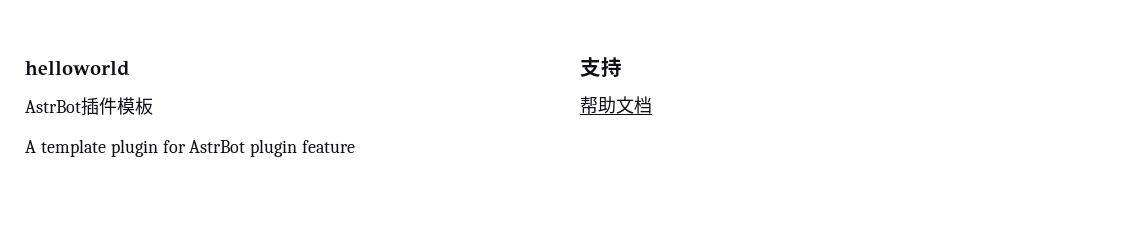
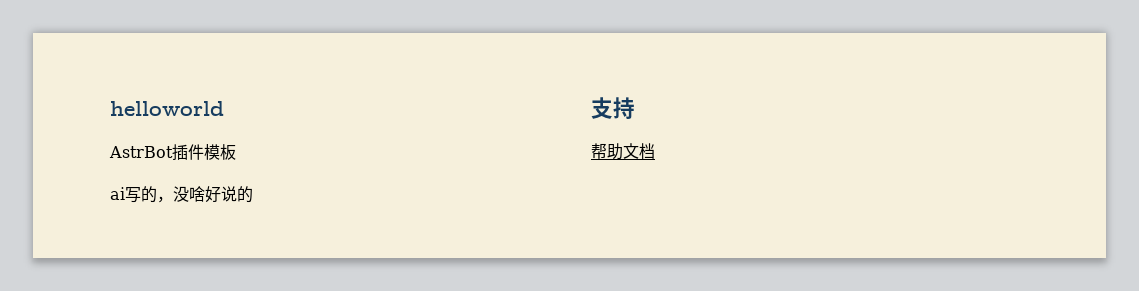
- A template plugin for AstrBot plugin feature
+ ai写的，没啥好说的

